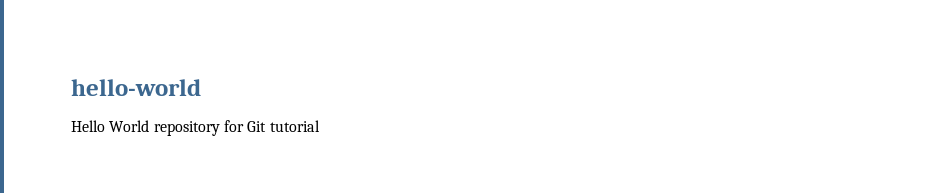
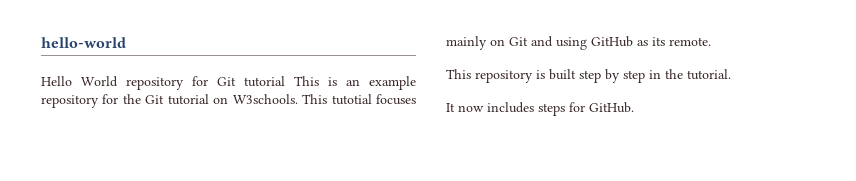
- Hello World repository for Git tutorial
+ Hello World repository for Git tutorial This is an example repository for the Git tutorial on W3schools. This tutotial focuses mainly on Git and using GitHub as its remote.
+ This repository is built step by step in the tutorial.
+ It now includes steps for GitHub.

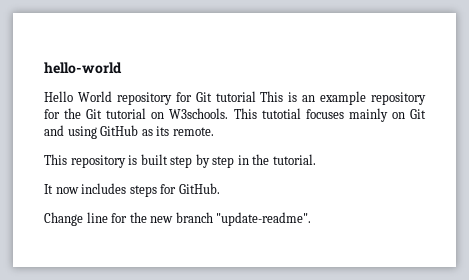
+ Change line for the new branch "update-readme".

